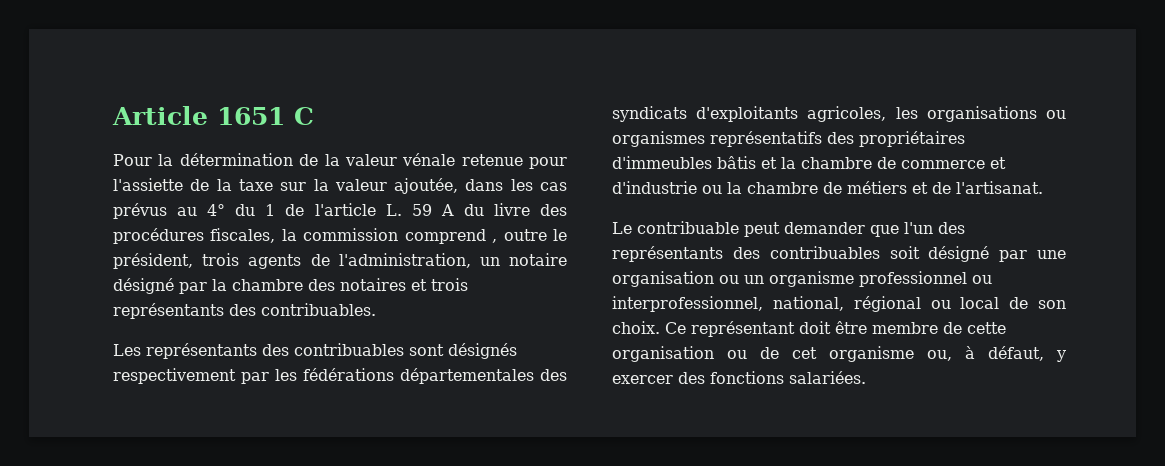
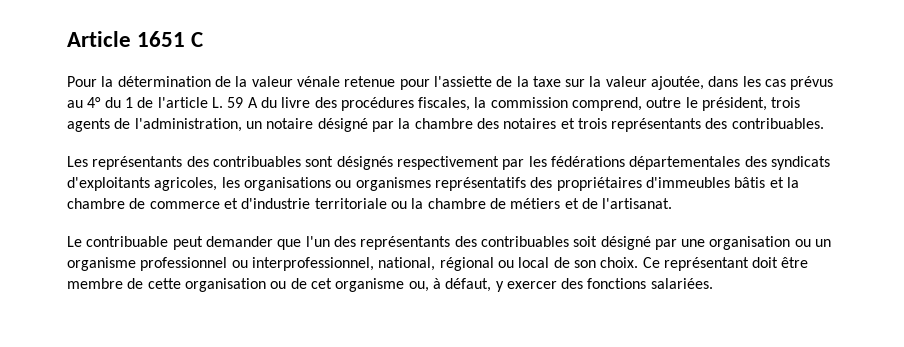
- Pour la détermination de la valeur vénale retenue pour l'assiette de la taxe sur la valeur ajoutée, dans les cas prévus au 4° du 1 de l'article L. 59 A du livre des procédures fiscales, la commission comprend , outre le président, trois agents de l'administration, un notaire désigné par la chambre des notaires et trois représentants des contribuables.
+ Pour la détermination de la valeur vénale retenue pour l'assiette de la taxe sur la valeur ajoutée, dans les cas prévus au 4° du 1 de l'article L. 59 A du livre des procédures fiscales, la commission comprend, outre le président, trois agents de l'administration, un notaire désigné par la chambre des notaires et trois représentants des contribuables.
- Les représentants des contribuables sont désignés respectivement par les fédérations départementales des syndicats d'exploitants agricoles, les organisations ou organismes représentatifs des propriétaires d'immeubles bâtis et la chambre de commerce et d'industrie ou la chambre de métiers et de l'artisanat.
+ Les représentants des contribuables sont désignés respectivement par les fédérations départementales des syndicats d'exploitants agricoles, les organisations ou organismes représentatifs des propriétaires d'immeubles bâtis et la chambre de commerce et d'industrie territoriale ou la chambre de métiers et de l'artisanat.

